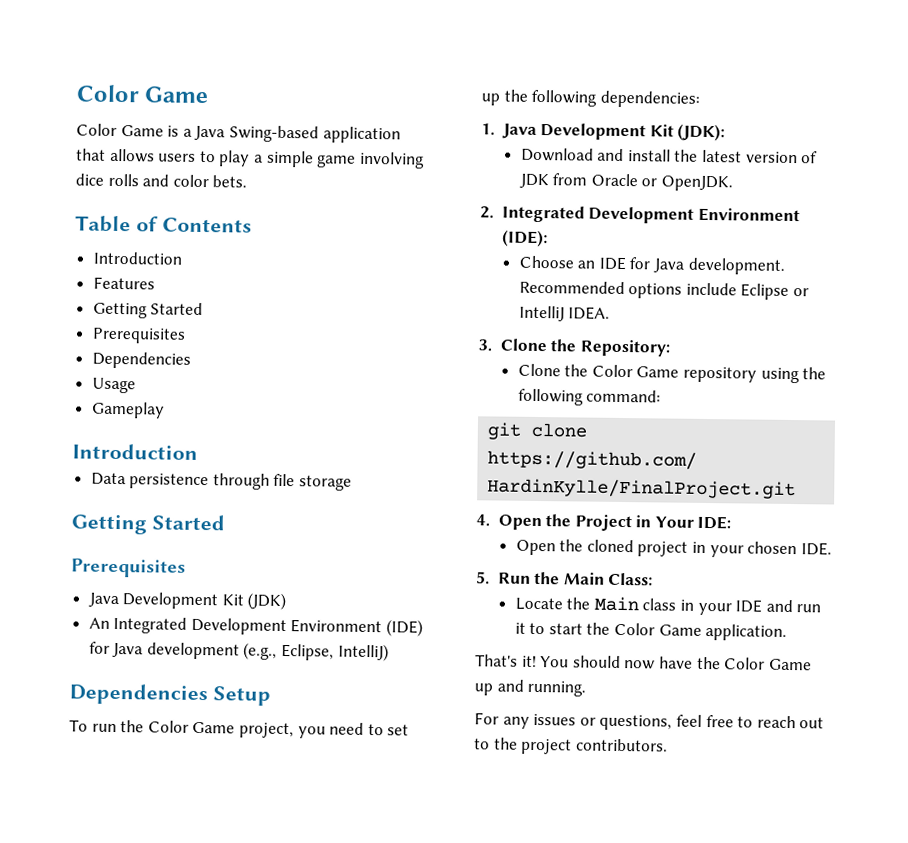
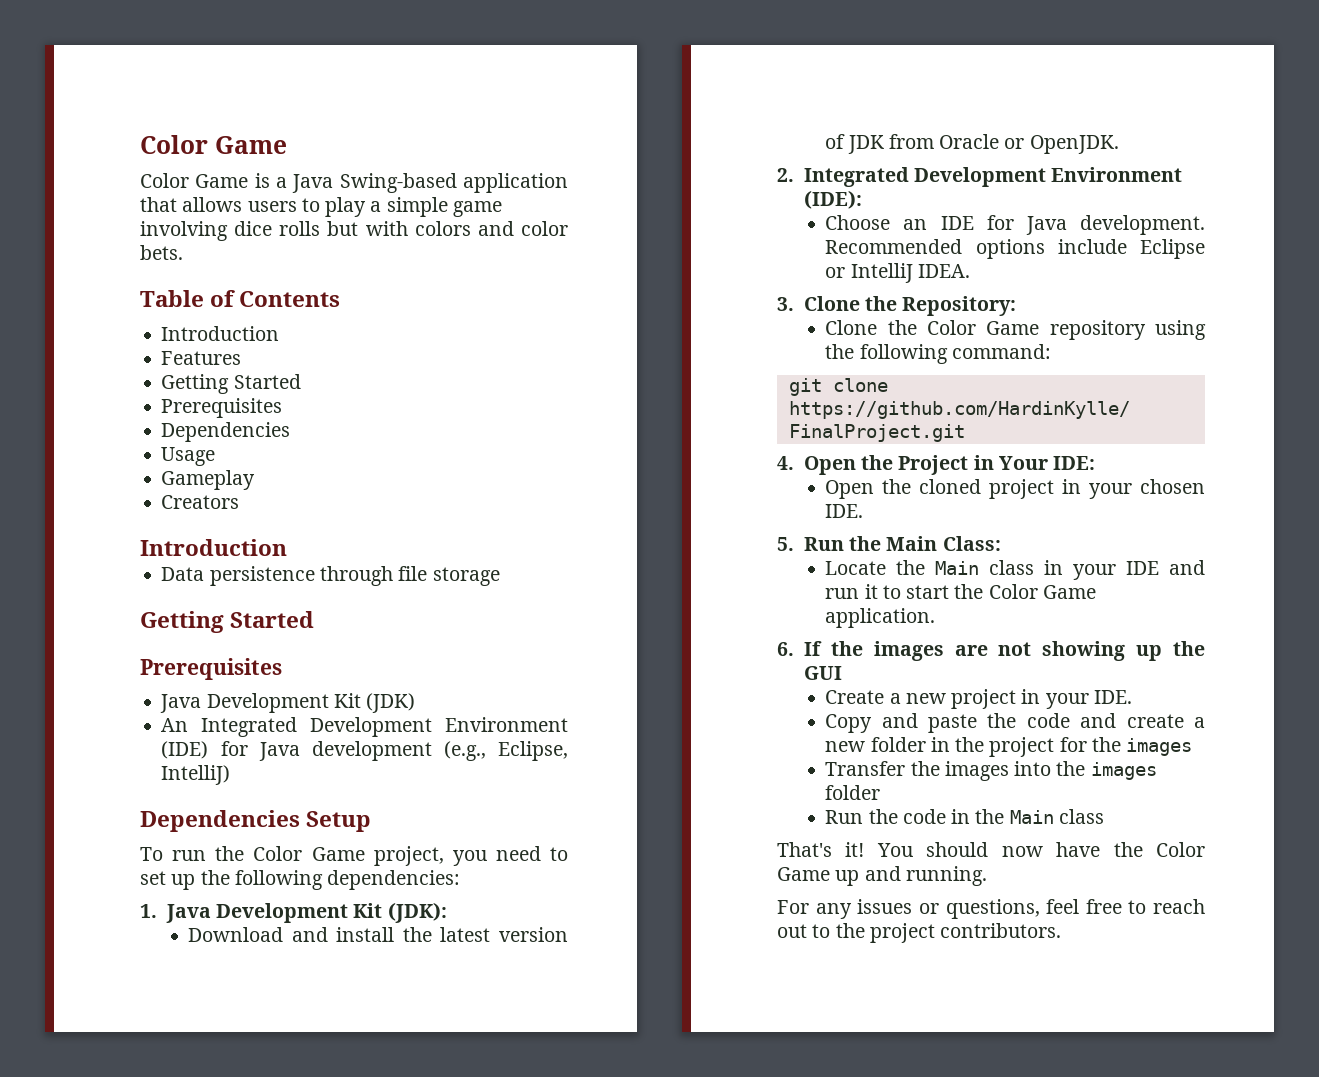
- Color Game is a Java Swing-based application that allows users to play a simple game involving dice rolls and color bets.
+ Color Game is a Java Swing-based application that allows users to play a simple game involving dice rolls but with colors and color bets.
+ Creators
+ 6. If the images are not showing up the GUI
+ Create a new project in your IDE.
+ Copy and paste the code and create a new folder in the project for the images
+ Transfer the images into the images folder
+ Run the code in the Main class

